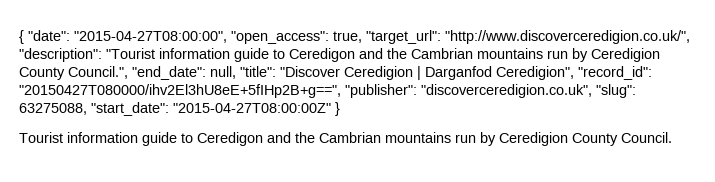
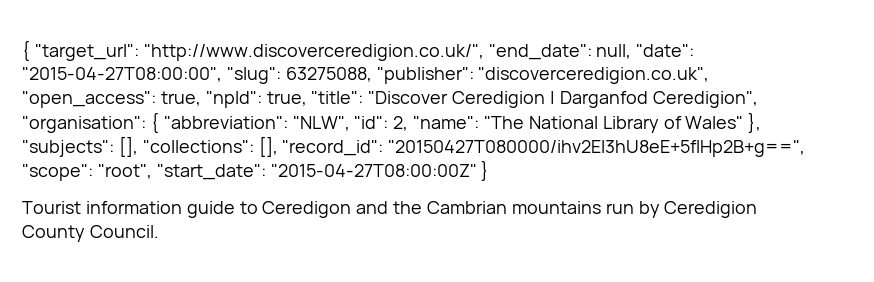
- { "date": "2015-04-27T08:00:00", "open_access": true, "target_url": "http://www.discoverceredigion.co.uk/", "description": "Tourist information guide to Ceredigon and the Cambrian mountains run by Ceredigion County Council.", "end_date": null, "title": "Discover Ceredigion | Darganfod Ceredigion", "record_id": "20150427T080000/ihv2El3hU8eE+5fIHp2B+g==", "publisher": "discoverceredigion.co.uk", "slug": 63275088, "start_date": "2015-04-27T08:00:00Z" }
+ { "target_url": "http://www.discoverceredigion.co.uk/", "end_date": null, "date": "2015-04-27T08:00:00", "slug": 63275088, "publisher": "discoverceredigion.co.uk", "open_access": true, "npld": true, "title": "Discover Ceredigion | Darganfod Ceredigion", "organisation": { "abbreviation": "NLW", "id": 2, "name": "The National Library of Wales" }, "subjects": [], "collections": [], "record_id": "20150427T080000/ihv2El3hU8eE+5fIHp2B+g==", "scope": "root", "start_date": "2015-04-27T08:00:00Z" }

